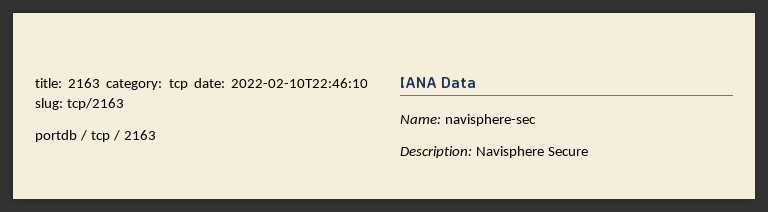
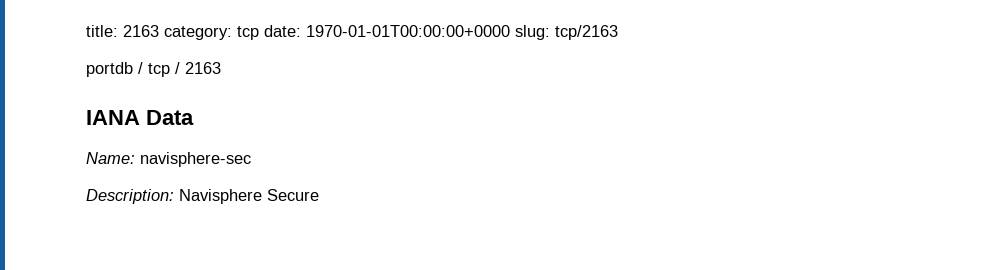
- title: 2163 category: tcp date: 2022-02-10T22:46:10 slug: tcp/2163
+ title: 2163 category: tcp date: 1970-01-01T00:00:00+0000 slug: tcp/2163

